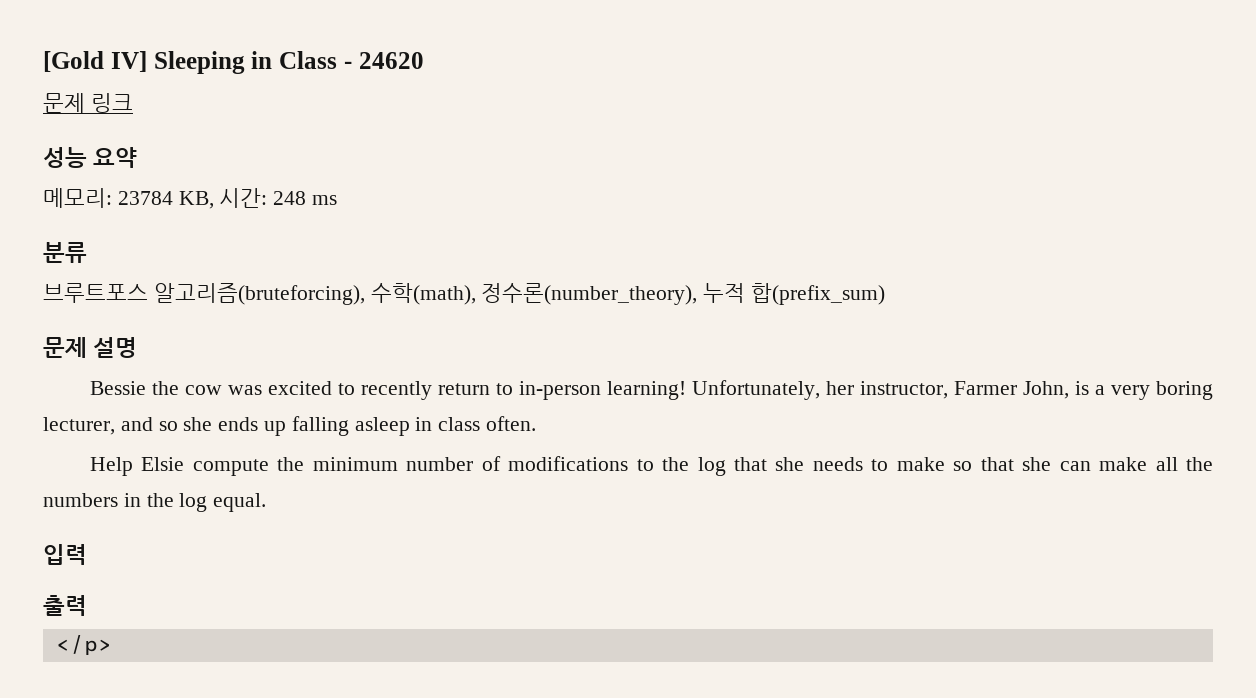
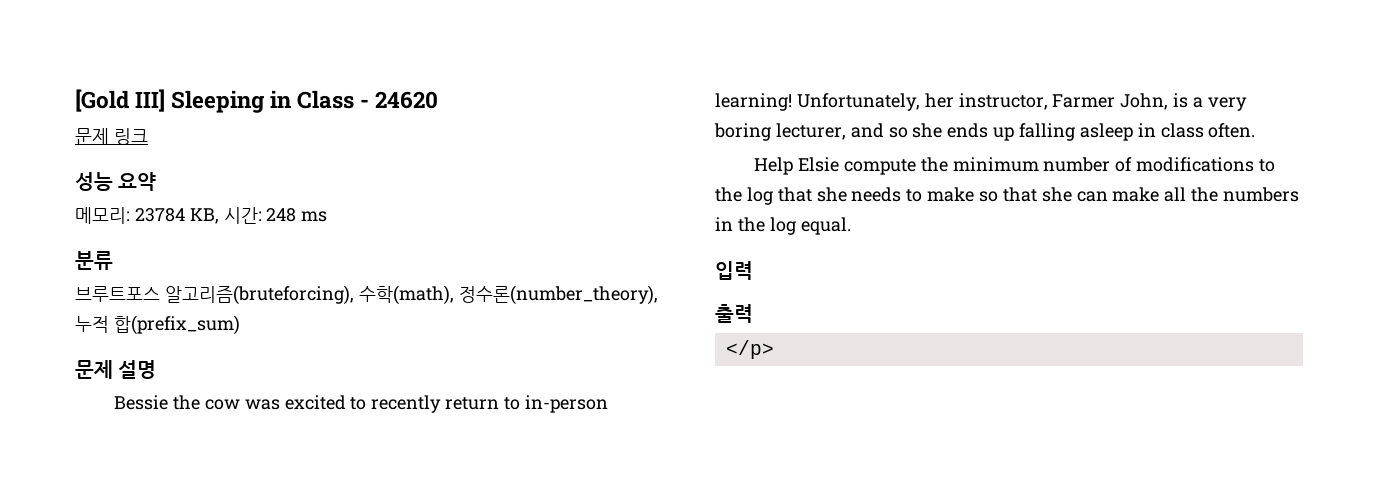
- [Gold IV] Sleeping in Class - 24620
+ [Gold III] Sleeping in Class - 24620

